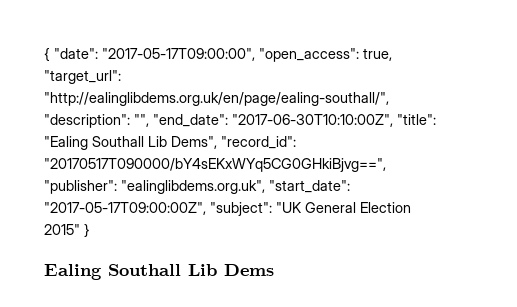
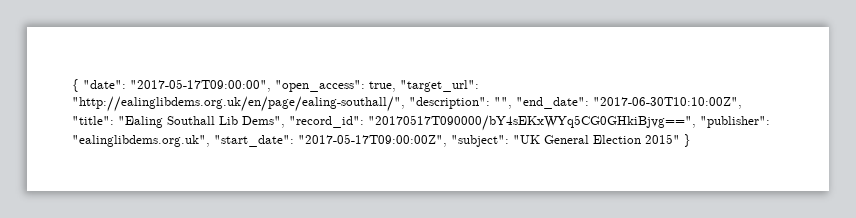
- Ealing Southall Lib Dems

